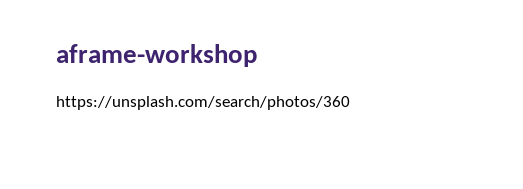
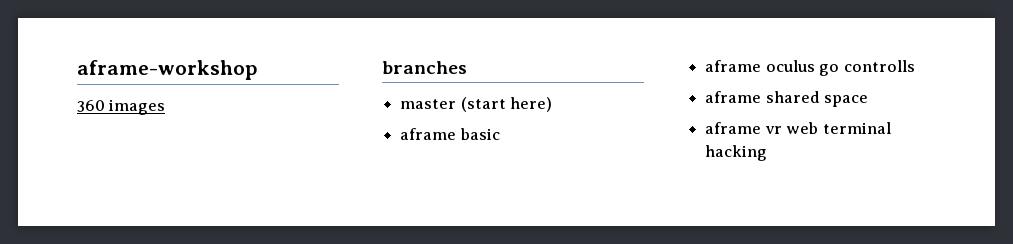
- https://unsplash.com/search/photos/360
+ 360 images
+ branches
+ master (start here)
+ aframe basic
+ aframe oculus go controlls
+ aframe shared space
+ aframe vr web terminal hacking

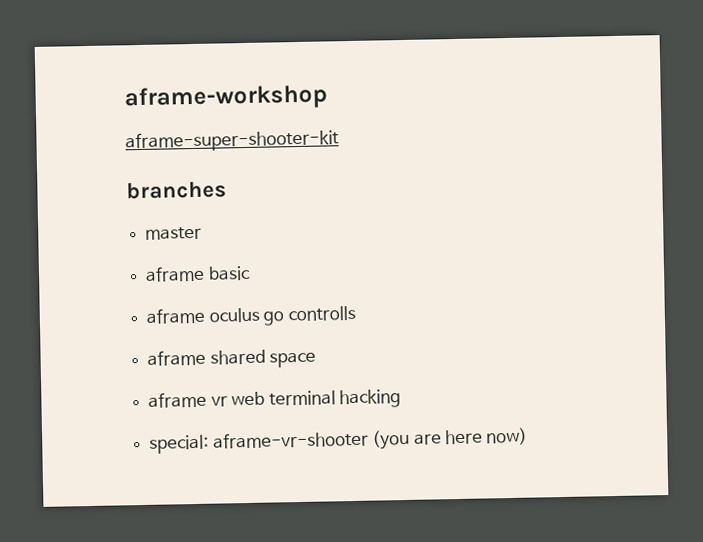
- 360 images
+ aframe-super-shooter-kit
- master (start here)
+ master
+ special: aframe-vr-shooter (you are here now)

